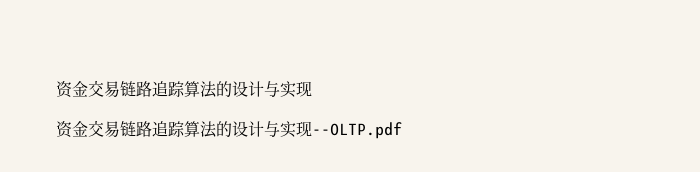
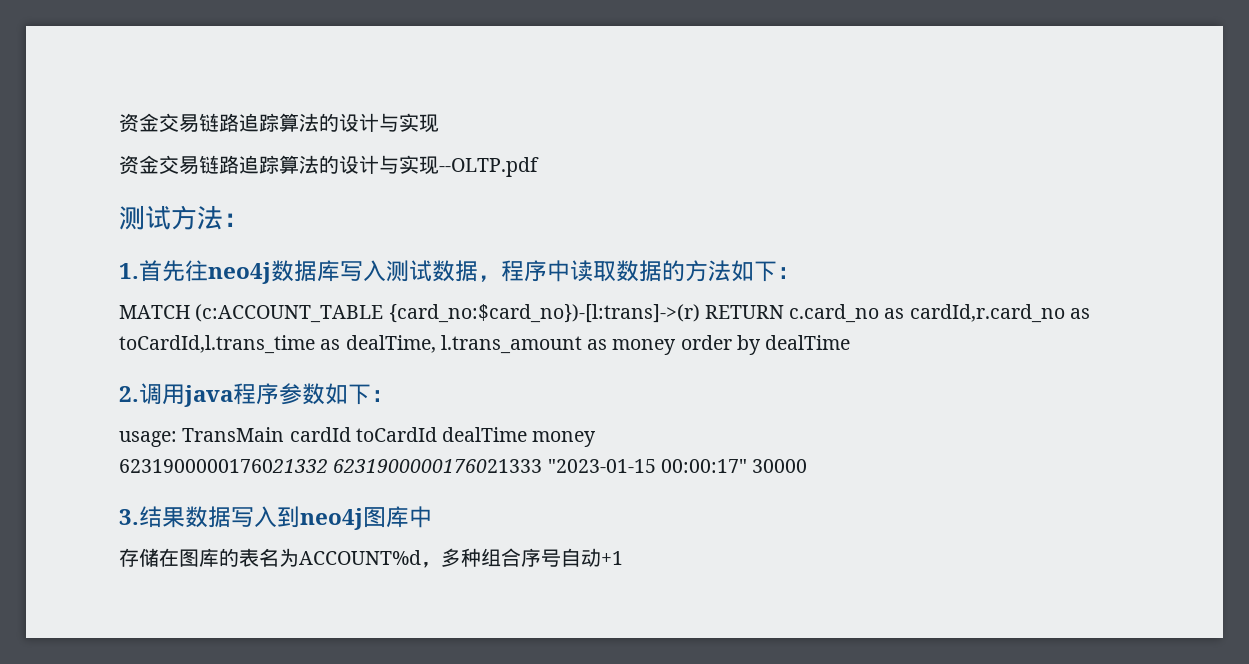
+ 测试方法：
+ 1.首先往neo4j数据库写入测试数据，程序中读取数据的方法如下：
+ MATCH (c:ACCOUNT_TABLE {card_no:$card_no})-[l:trans]->(r) RETURN c.card_no as cardId,r.card_no as toCardId,l.trans_time as dealTime, l.trans_amount as money order by dealTime
+ 2.调用java程序参数如下：
+ usage: TransMain cardId toCardId dealTime money
+ 6231900000176021332 6231900000176021333 "2023-01-15 00:00:17" 30000
+ 3.结果数据写入到neo4j图库中
+ 存储在图库的表名为ACCOUNT%d，多种组合序号自动+1

